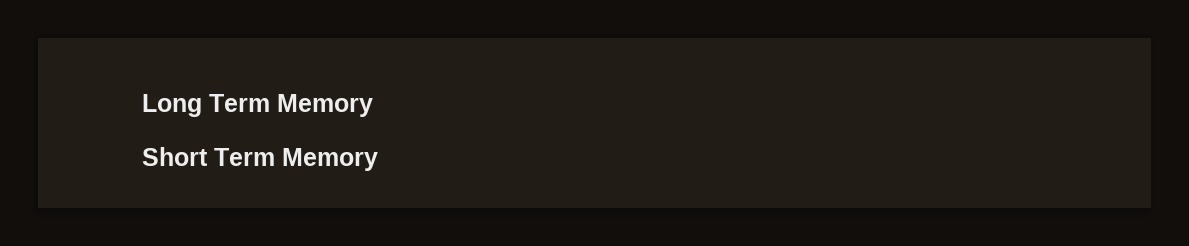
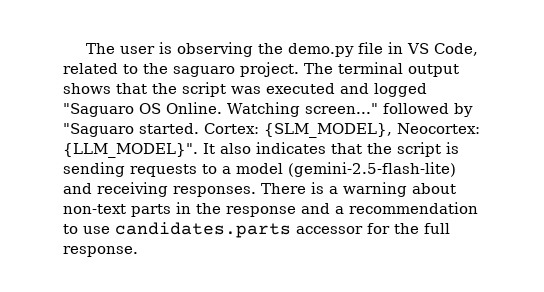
- Long Term Memory
- Short Term Memory
+ The user is observing the demo.py file in VS Code, related to the saguaro project. The terminal output shows that the script was executed and logged "Saguaro OS Online. Watching screen..." followed by "Saguaro started. Cortex: {SLM_MODEL}, Neocortex: {LLM_MODEL}". It also indicates that the script is sending requests to a model (gemini-2.5-flash-lite) and receiving responses. There is a warning about non-text parts in the response and a recommendation to use candidates.parts accessor for the full response.

